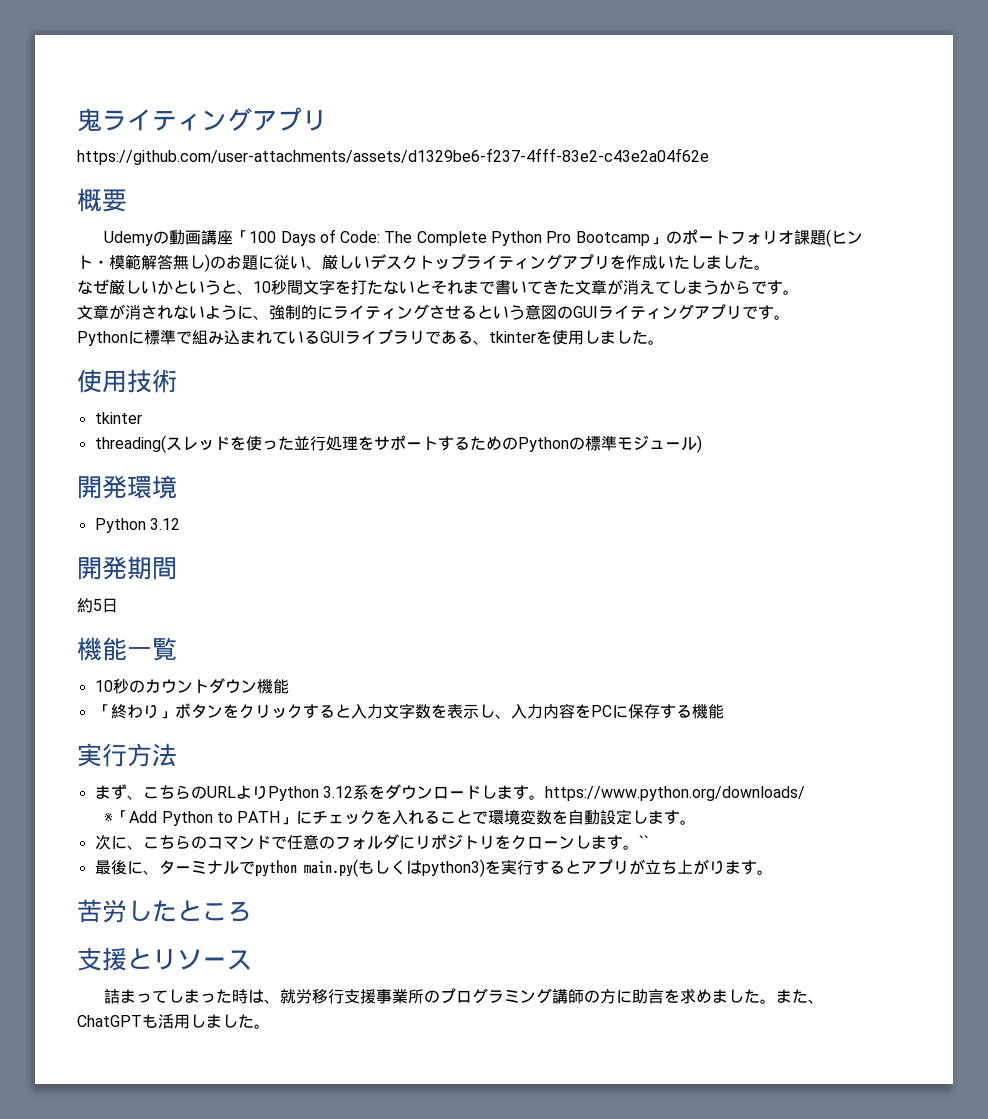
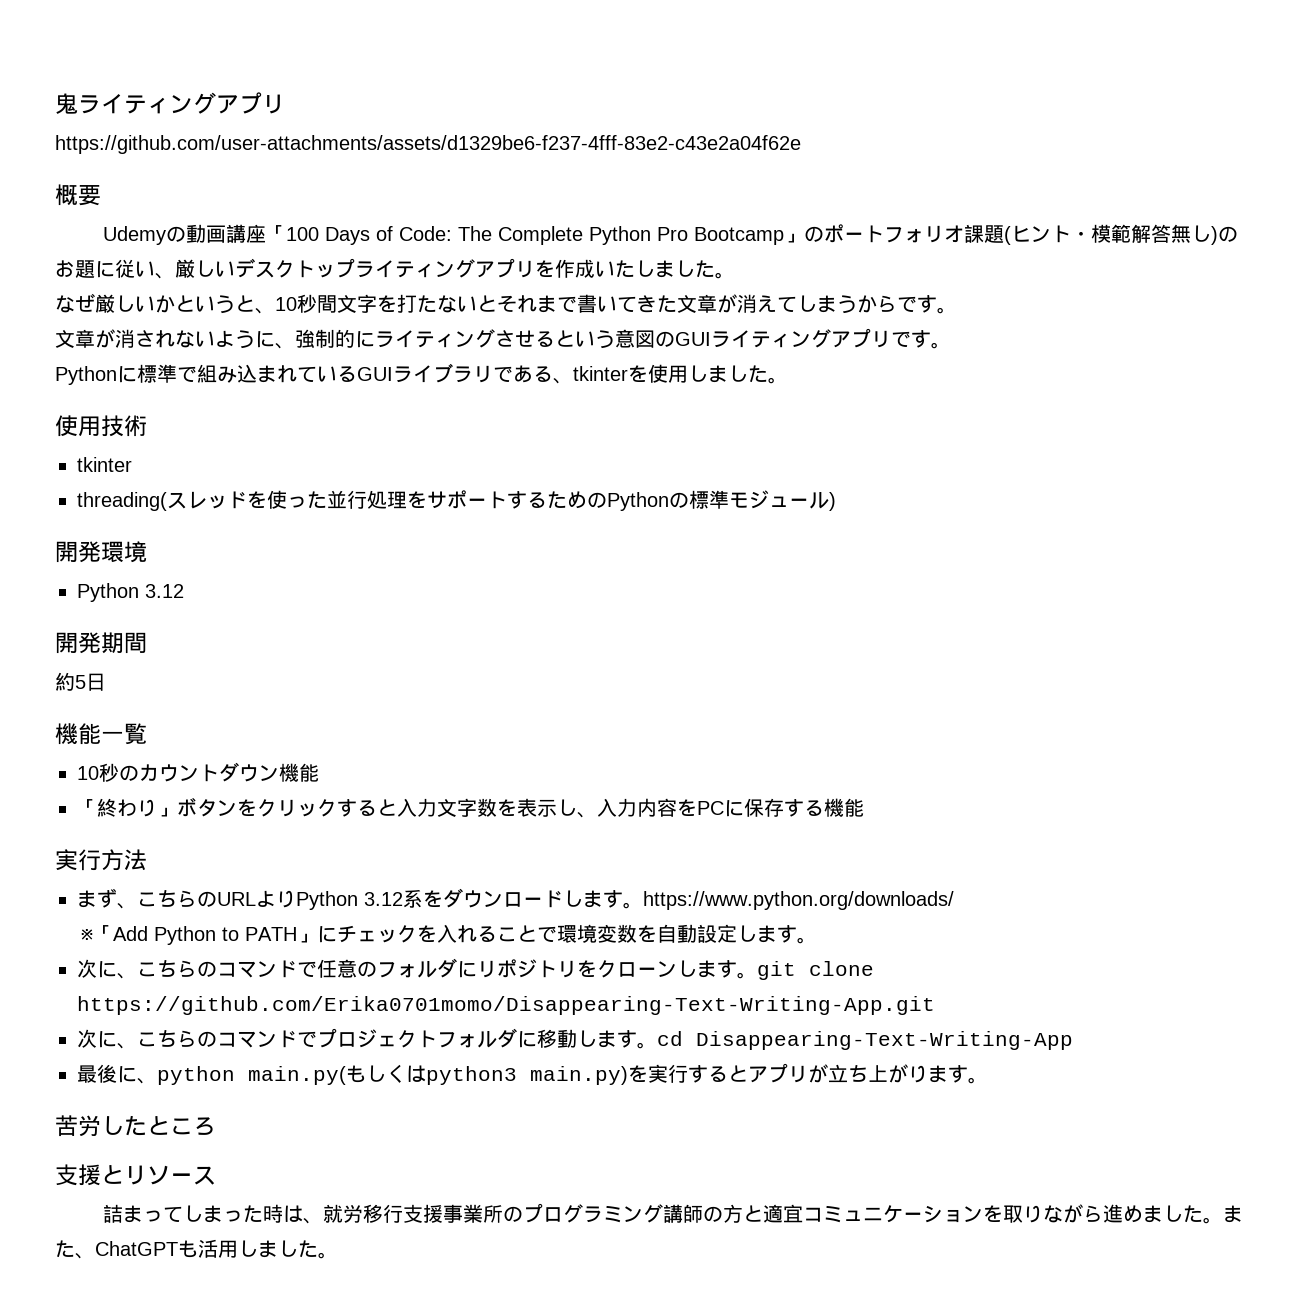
- 次に、こちらのコマンドで任意のフォルダにリポジトリをクローンします。``
+ 次に、こちらのコマンドで任意のフォルダにリポジトリをクローンします。git clone https://github.com/Erika0701momo/Disappearing-Text-Writing-App.git
+ 次に、こちらのコマンドでプロジェクトフォルダに移動します。cd Disappearing-Text-Writing-App
- 最後に、ターミナルでpython main.py(もしくはpython3)を実行するとアプリが立ち上がります。
+ 最後に、python main.py(もしくはpython3 main.py)を実行するとアプリが立ち上がります。
- 詰まってしまった時は、就労移行支援事業所のプログラミング講師の方に助言を求めました。
+ 詰まってしまった時は、就労移行支援事業所のプログラミング講師の方と適宜コミュニケーションを取りながら進めました。

